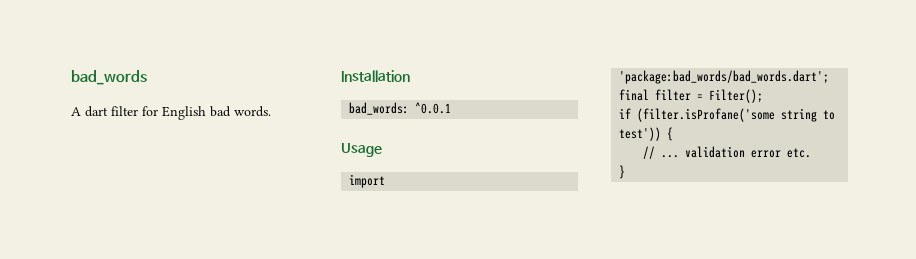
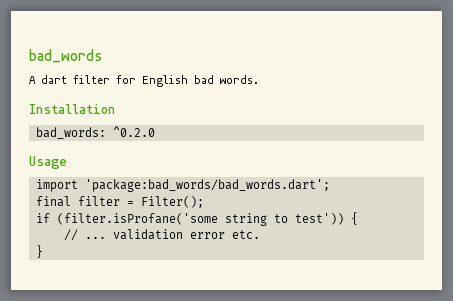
- bad_words: ^0.0.1
+ bad_words: ^0.2.0

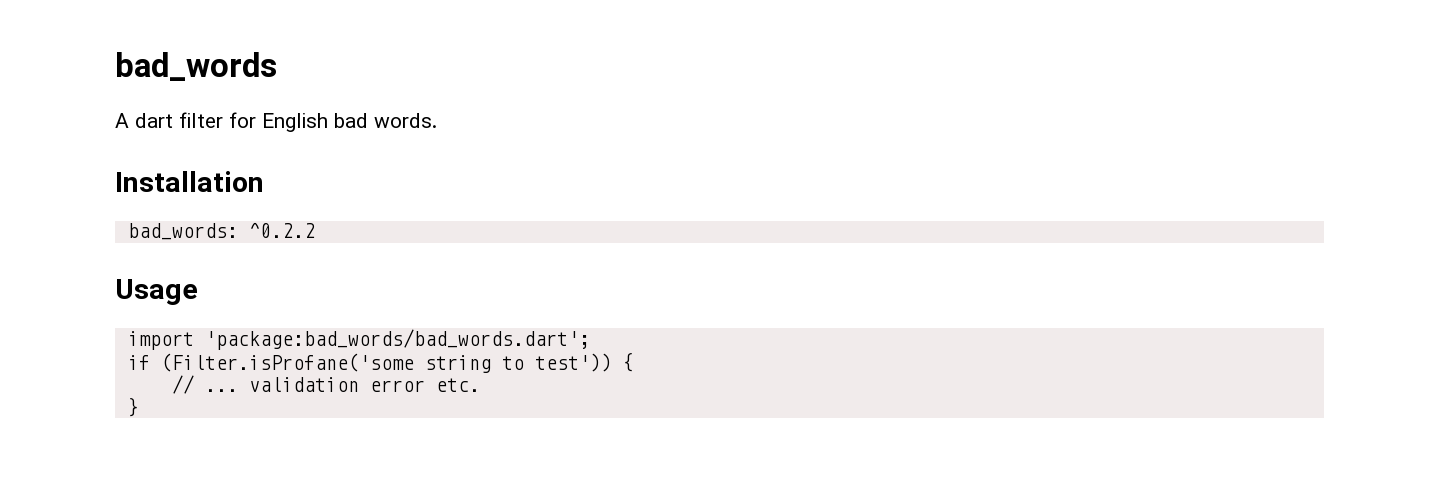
- bad_words: ^0.2.0
+ bad_words: ^0.2.2
- final filter = Filter();
- if (filter.isProfane('some string to test')) {
+ if (Filter.isProfane('some string to test')) {

